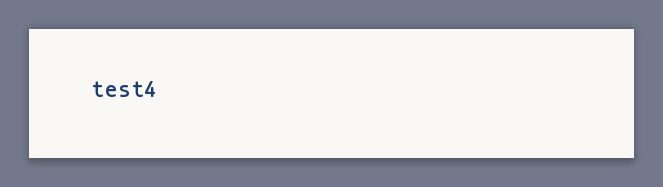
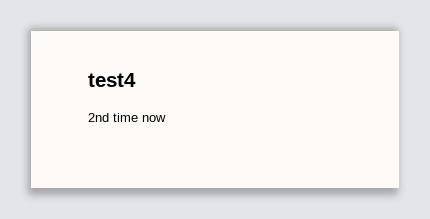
+ 2nd time now

